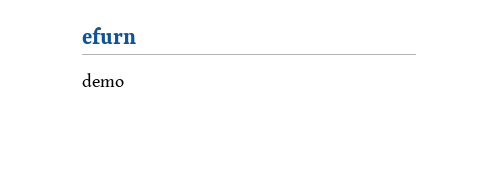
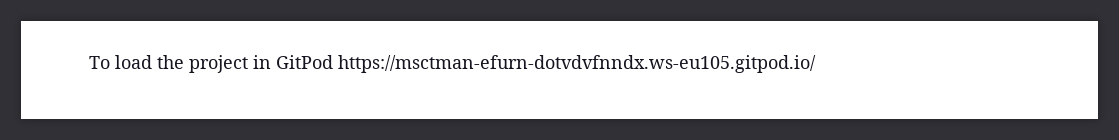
- efurn
- demo
+ To load the project in GitPod https://msctman-efurn-dotvdvfnndx.ws-eu105.gitpod.io/

